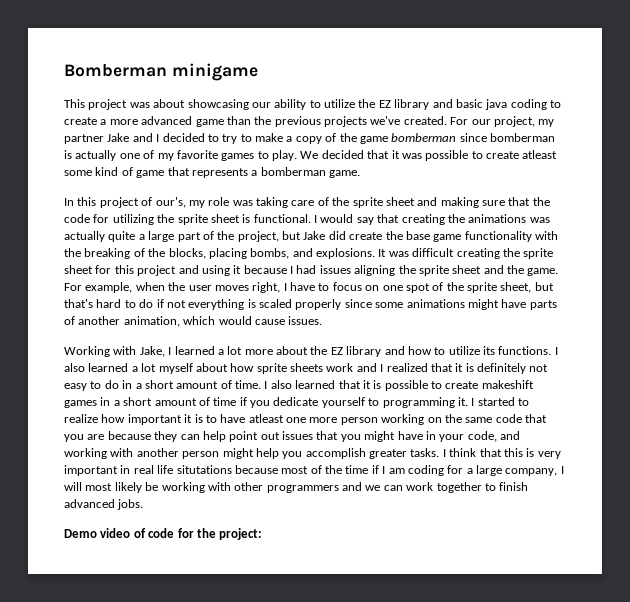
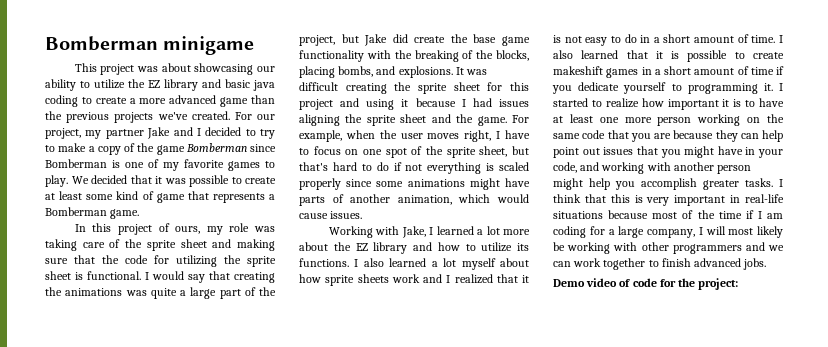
- For our project, my partner Jake and I decided to try to make a copy of the game bomberman since bomberman is actually one of my favorite games to play.
+ For our project, my partner Jake and I decided to try to make a copy of the game Bomberman since Bomberman is one of my favorite games to play.
- We decided that it was possible to create atleast some kind of game that represents a bomberman game.
+ We decided that it was possible to create at least some kind of game that represents a Bomberman game.
- In this project of our's, my role was taking care of the sprite sheet and making sure that the code for utilizing the sprite sheet is functional.
+ In this project of ours, my role was taking care of the sprite sheet and making sure that the code for utilizing the sprite sheet is functional.
- I would say that creating the animations was actually quite a large part of the project, but Jake did create the base game functionality with the breaking of the blocks, placing bombs, and explosions.
+ I would say that creating the animations was quite a large part of the project, but Jake did create the base game functionality with the breaking of the blocks, placing bombs, and explosions.
- I also learned a lot myself about how sprite sheets work and I realized that it is definitely not easy to do in a short amount of time.
+ I also learned a lot myself about how sprite sheets work and I realized that it is not easy to do in a short amount of time.
- I started to realize how important it is to have atleast one more person working on the same code that you are because they can help point out issues that you might have in your code, and working with another person might help you accomplish greater tasks.
+ I started to realize how important it is to have at least one more person working on the same code that you are because they can help point out issues that you might have in your code, and working with another person might help you accomplish greater tasks.
- I think that this is very important in real life situtations because most of the time if I am coding for a large company, I will most likely be working with other programmers and we can work together to finish advanced jobs.
+ I think that this is very important in real-life situations because most of the time if I am coding for a large company, I will most likely be working with other programmers and we can work together to finish advanced jobs.

